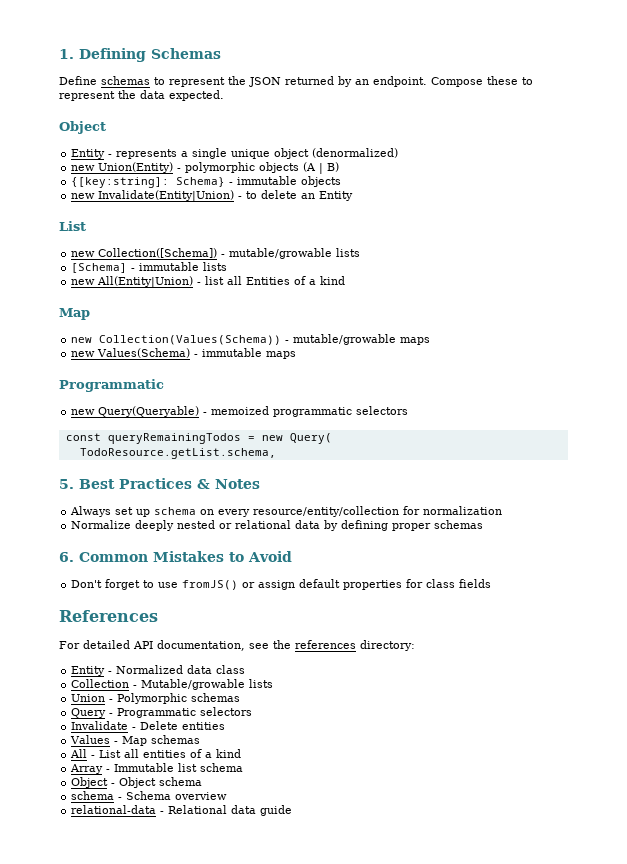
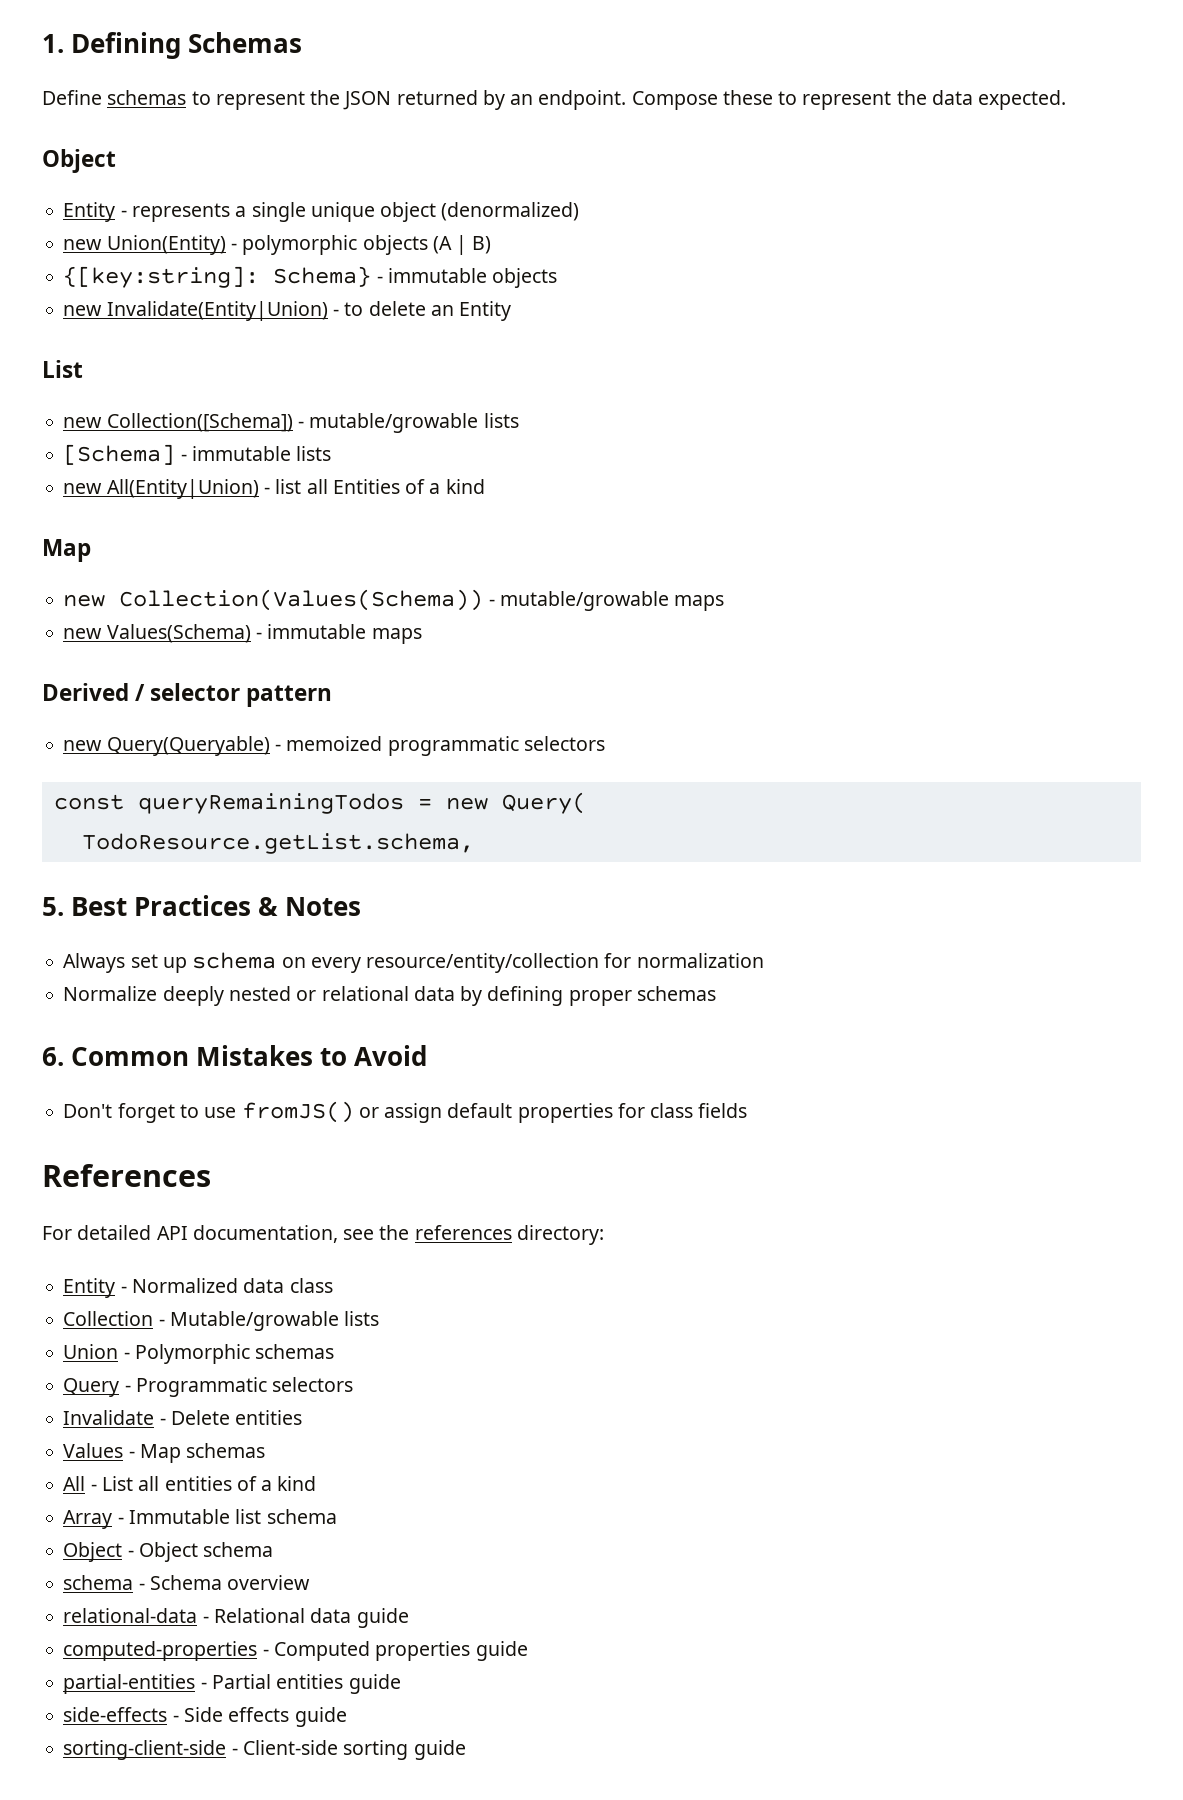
  new Values(Schema) - immutable maps
- Programmatic
+ Derived / selector pattern
+ computed-properties - Computed properties guide
+ partial-entities - Partial entities guide
+ side-effects - Side effects guide
+ sorting-client-side - Client-side sorting guide

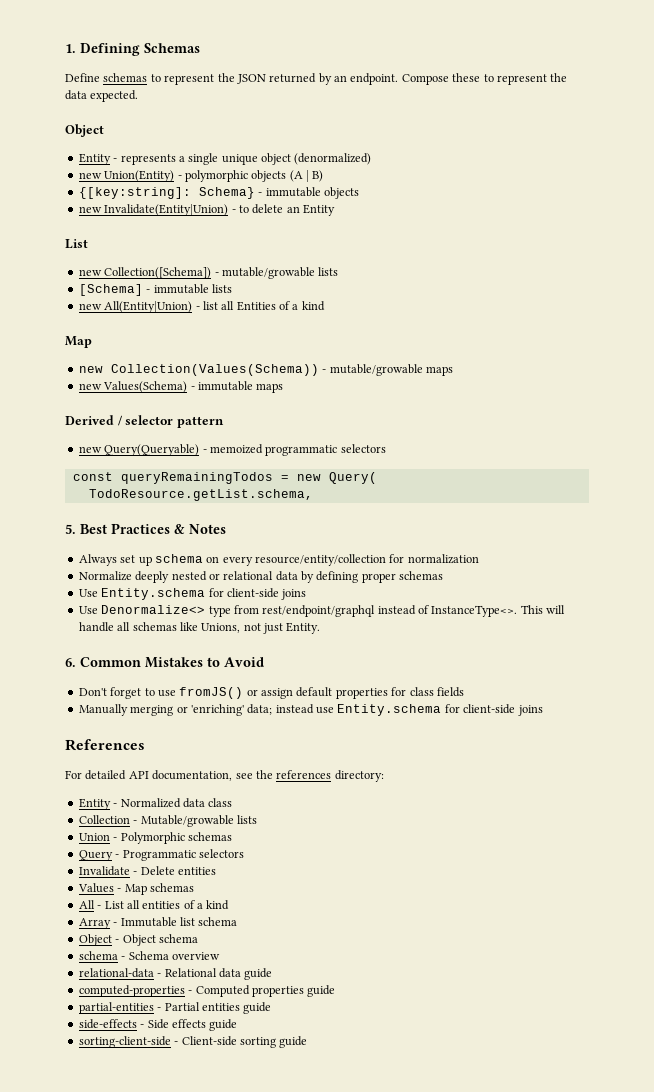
+ Use Entity.schema for client-side joins
+ Use Denormalize<> type from rest/endpoint/graphql instead of InstanceType<>. This will handle all schemas like Unions, not just Entity.
+ Manually merging or 'enriching' data; instead use Entity.schema for client-side joins

